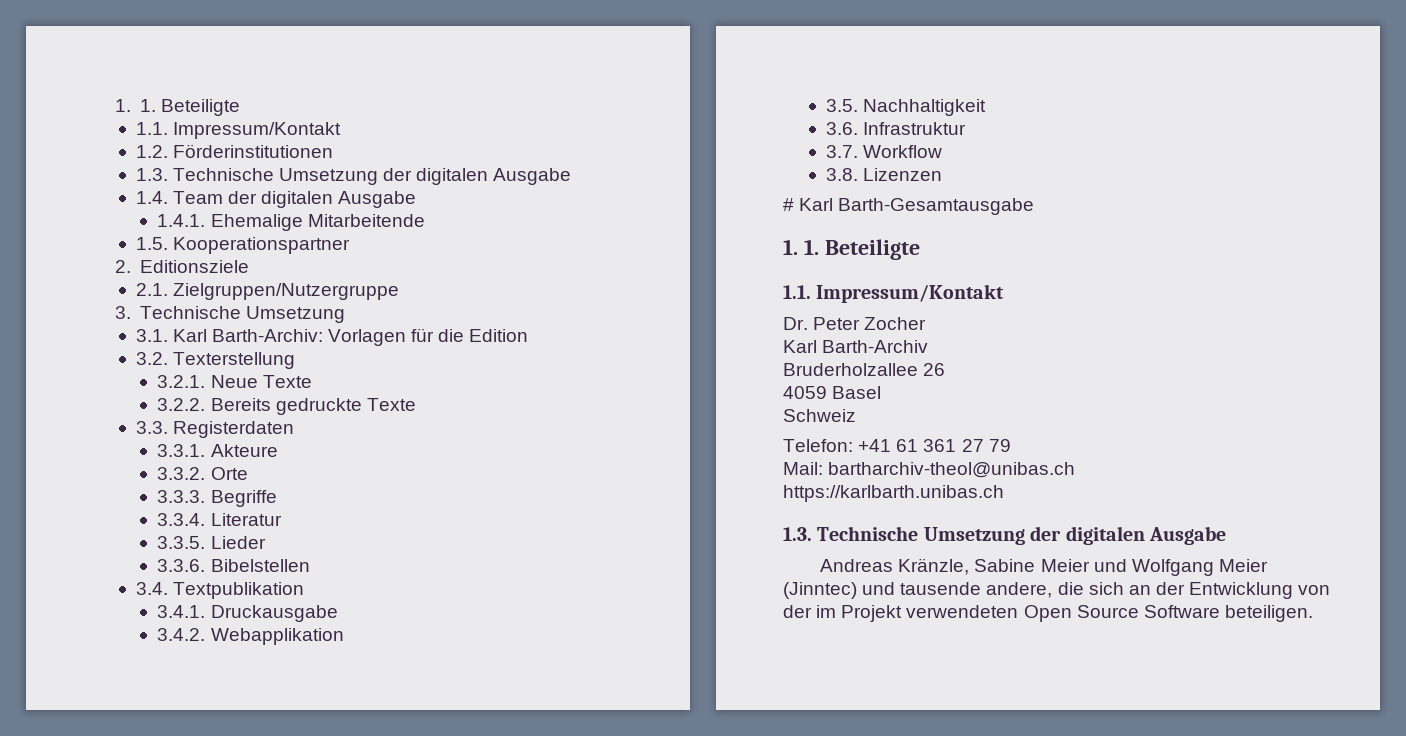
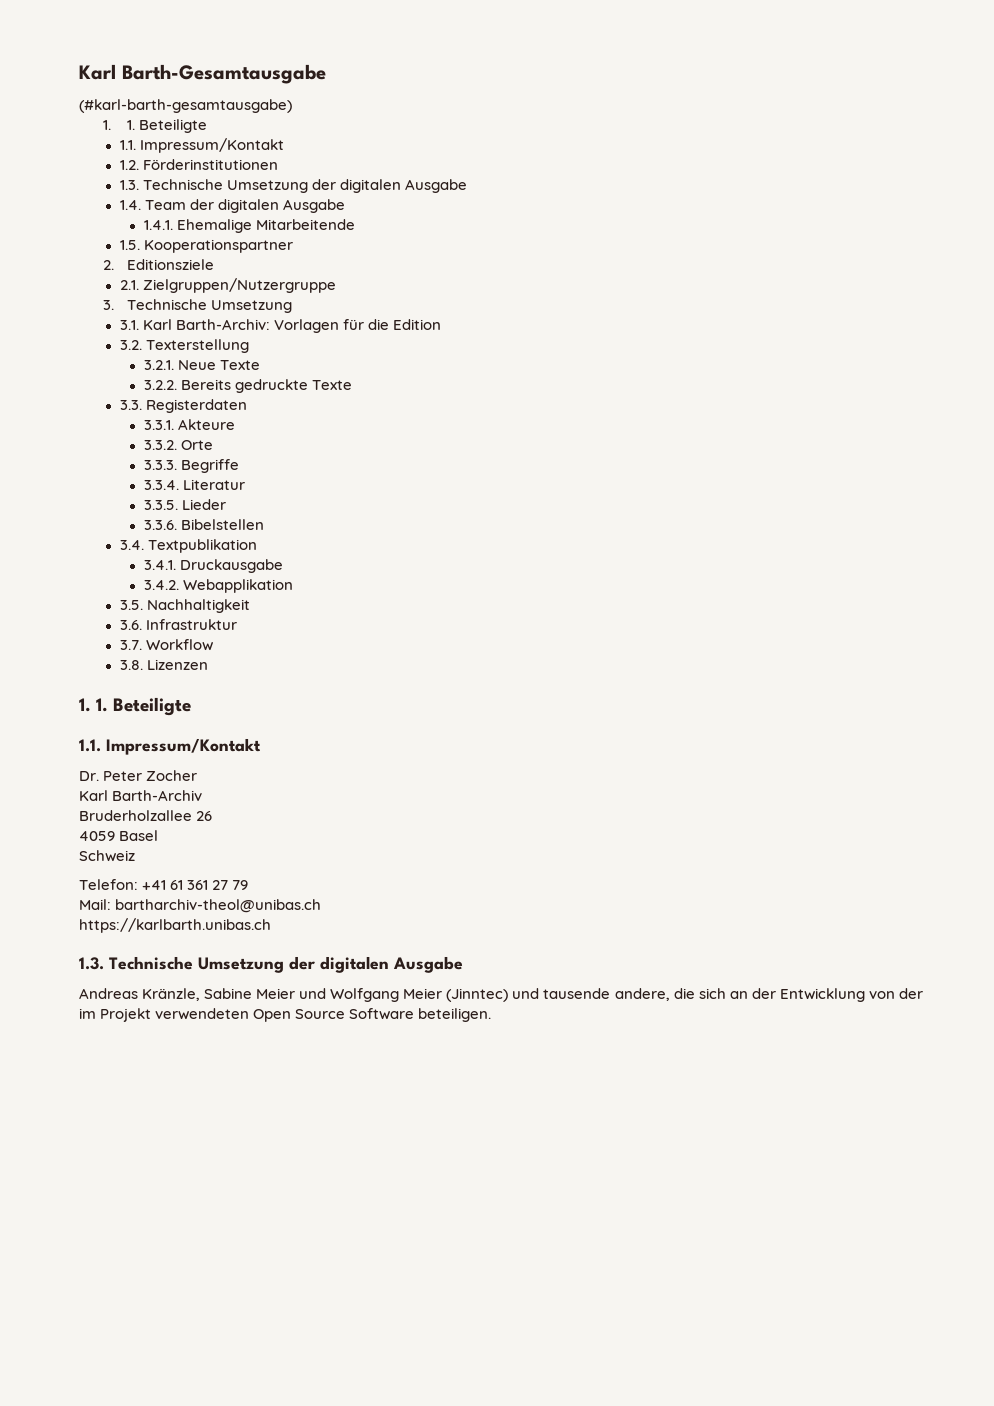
+ Karl Barth-Gesamtausgabe
+ (#karl-barth-gesamtausgabe)
- # Karl Barth-Gesamtausgabe

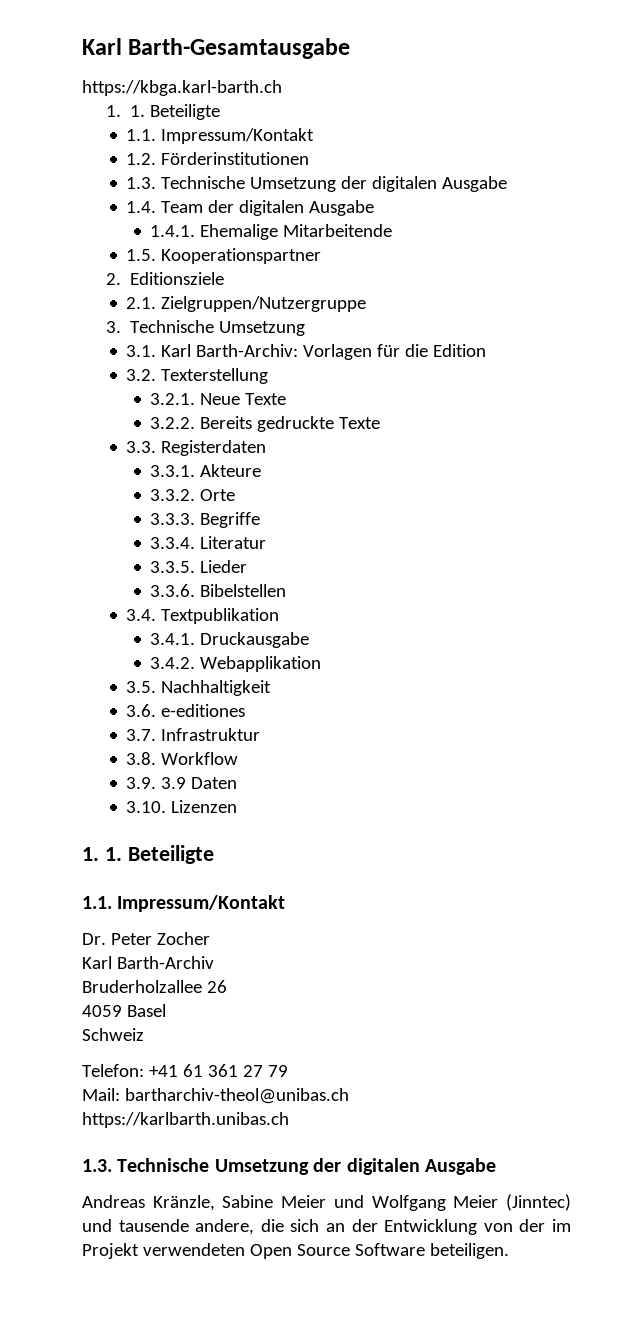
- (#karl-barth-gesamtausgabe)
+ https://kbga.karl-barth.ch
- 3.6. Infrastruktur
+ 3.6. e-editiones
+ 3.7. Infrastruktur
- 3.7. Workflow
+ 3.8. Workflow
- 3.8. Lizenzen
+ 3.9. 3.9 Daten
+ 3.10. Lizenzen

